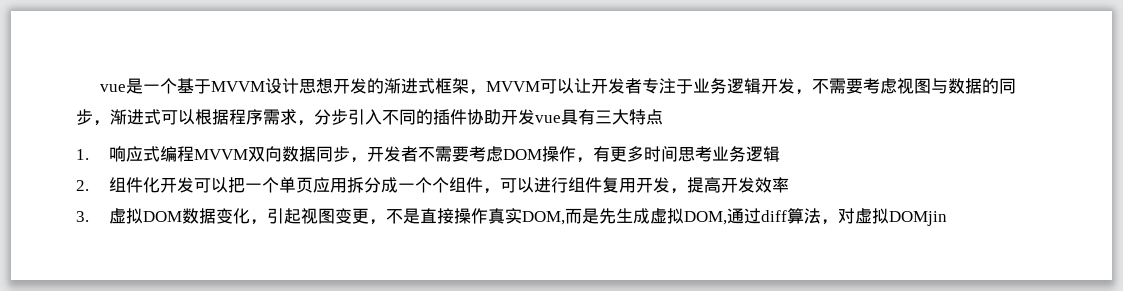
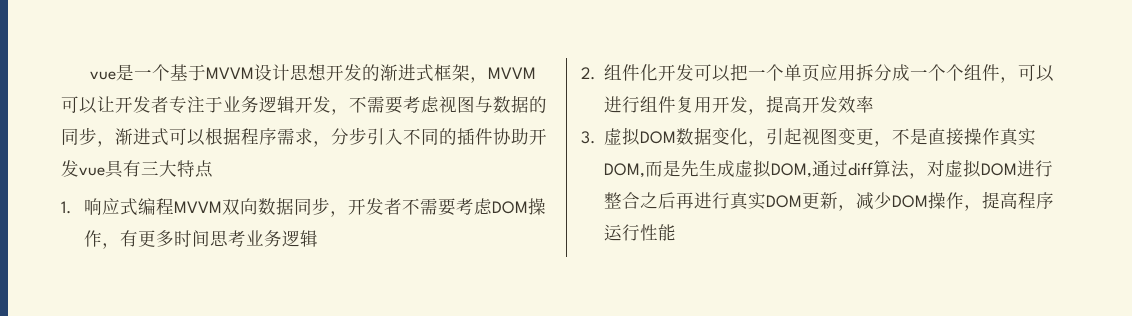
- 3.虚拟DOM数据变化，引起视图变更，不是直接操作真实DOM,而是先生成虚拟DOM,通过diff算法，对虚拟DOMjin
+ 3.虚拟DOM数据变化，引起视图变更，不是直接操作真实DOM,而是先生成虚拟DOM,通过diff算法，对虚拟DOM进行整合之后再进行真实DOM更新，减少DOM操作，提高程序运行性能

